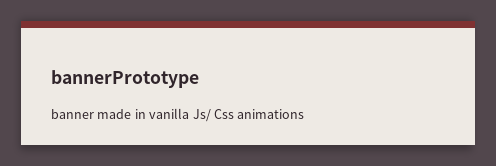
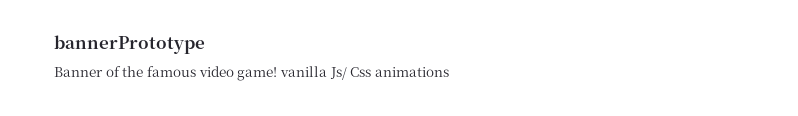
- banner made in vanilla Js/ Css animations
+ Banner of the famous video game! vanilla Js/ Css animations

